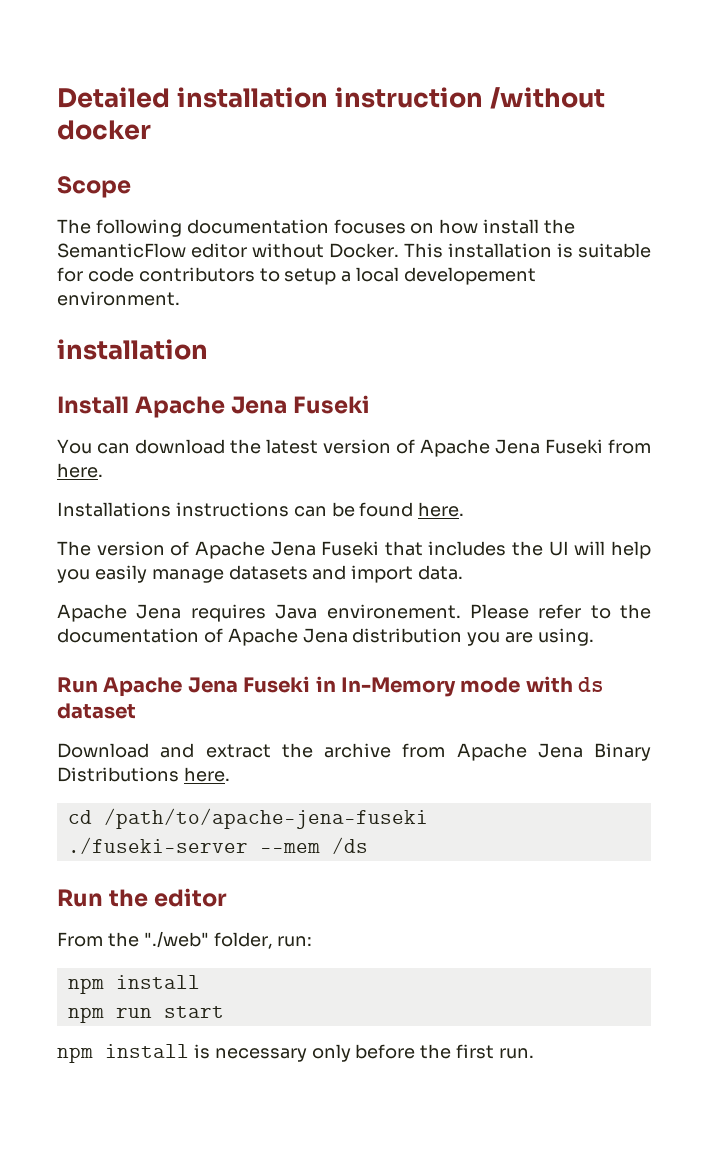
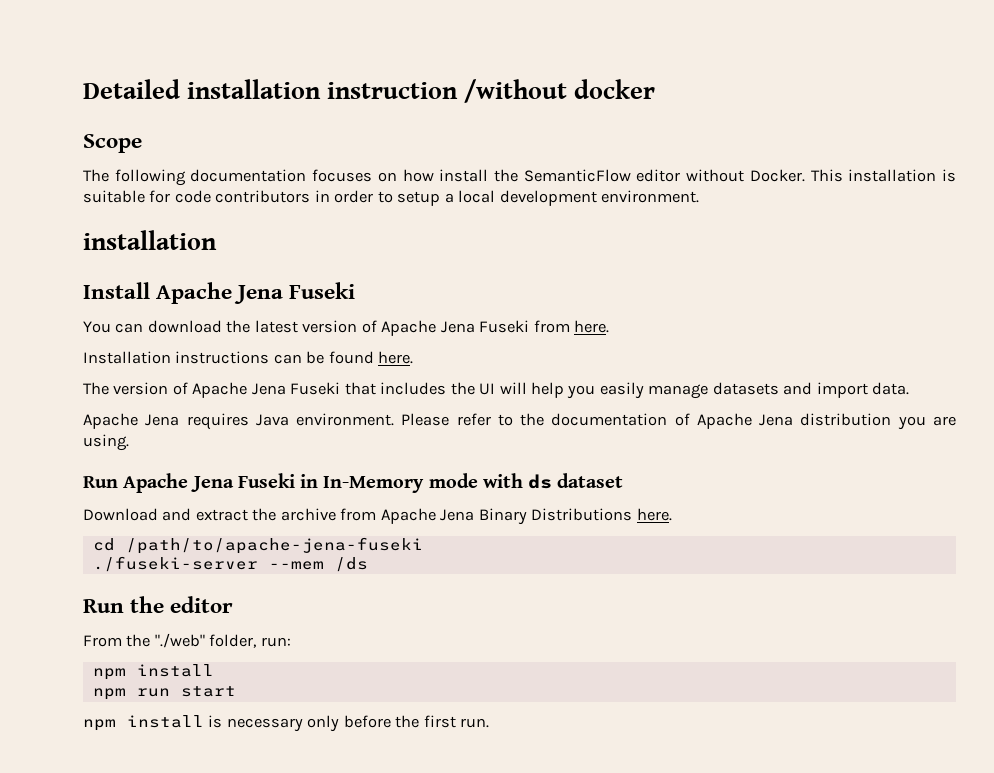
- This installation is suitable for code contributors to setup a local developement environment.
+ This installation is suitable for code contributors in order to setup a local development environment.
- Installations instructions can be found here.
+ Installation instructions can be found here.
- Apache Jena requires Java environement.
+ Apache Jena requires Java environment.

